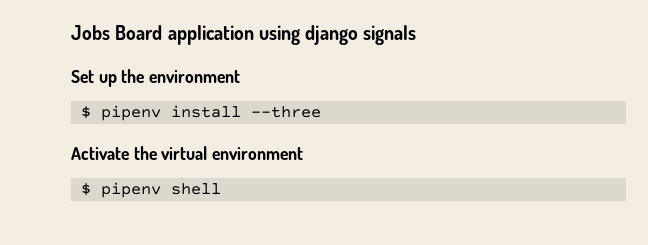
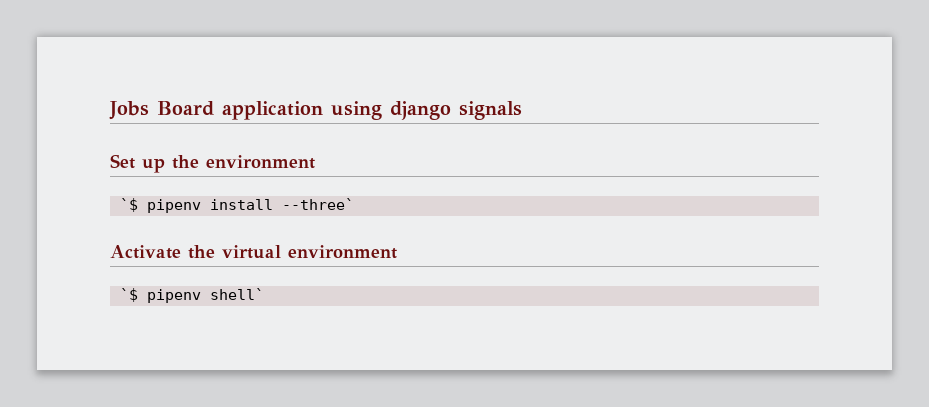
- $ pipenv install --three
+ `$ pipenv install --three`
- $ pipenv shell
+ `$ pipenv shell`

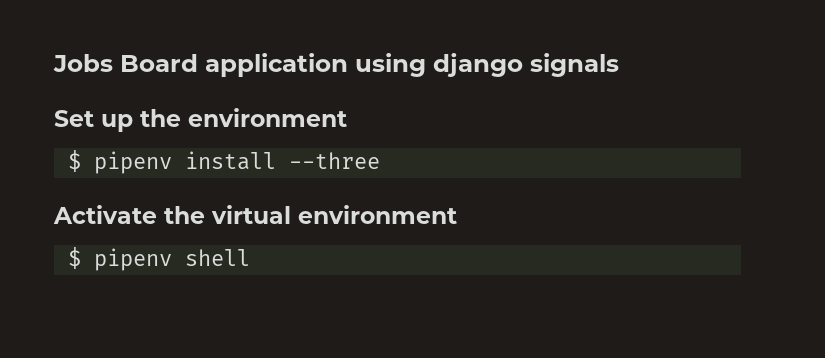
- `$ pipenv install --three`
+ $ pipenv install --three
- `$ pipenv shell`
+ $ pipenv shell

